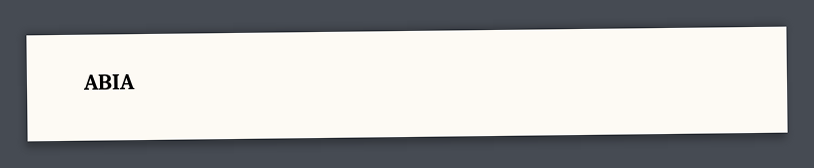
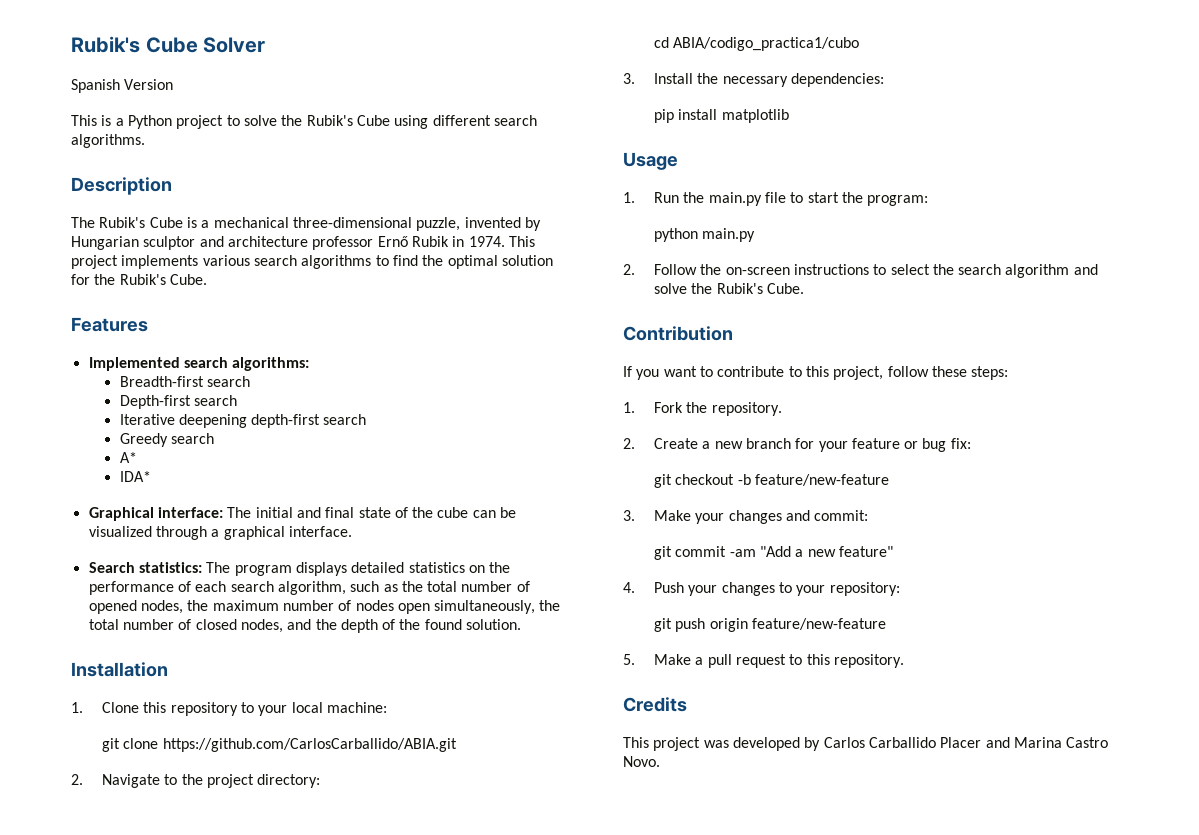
- ABIA
+ Rubik's Cube Solver
+ Spanish Version
+ This is a Python project to solve the Rubik's Cube using different search algorithms.
+ Description
+ The Rubik's Cube is a mechanical three-dimensional puzzle, invented by Hungarian sculptor and architecture professor Ernő Rubik in 1974. This project implements various search algorithms to find the optimal solution for the Rubik's Cube.
+ Features
+ Implemented search algorithms:
+ Breadth-first search
+ Depth-first search
+ Iterative deepening depth-first search
+ Greedy search
+ A*
+ IDA*
+ Graphical interface: The initial and final state of the cube can be visualized through a graphical interface.
+ Search statistics: The program displays detailed statistics on the performance of each search algorithm, such as the total number of opened nodes, the maximum number of nodes open simultaneously, the total number of closed nodes, and the depth of the found solution.
+ Installation
+ 1. Clone this repository to your local machine:
+ git clone https://github.com/CarlosCarballido/ABIA.git
+ 2. Navigate to the project directory:
+ cd ABIA/codigo_practica1/cubo
+ 3. Install the necessary dependencies:
+ pip install matplotlib
+ Usage
+ 1. Run the main.py file to start the program:
+ python main.py
+ 2. Follow the on-screen instructions to select the search algorithm and solve the Rubik's Cube.
+ Contribution
+ If you want to contribute to this project, follow these steps:
+ 1. Fork the repository.
+ 2. Create a new branch for your feature or bug fix:
+ git checkout -b feature/new-feature
+ 3. Make your changes and commit:
+ git commit -am "Add a new feature"
+ 4. Push your changes to your repository:
+ git push origin feature/new-feature
+ 5. Make a pull request to this repository.
+ Credits
+ This project was developed by Carlos Carballido Placer and Marina Castro Novo.

